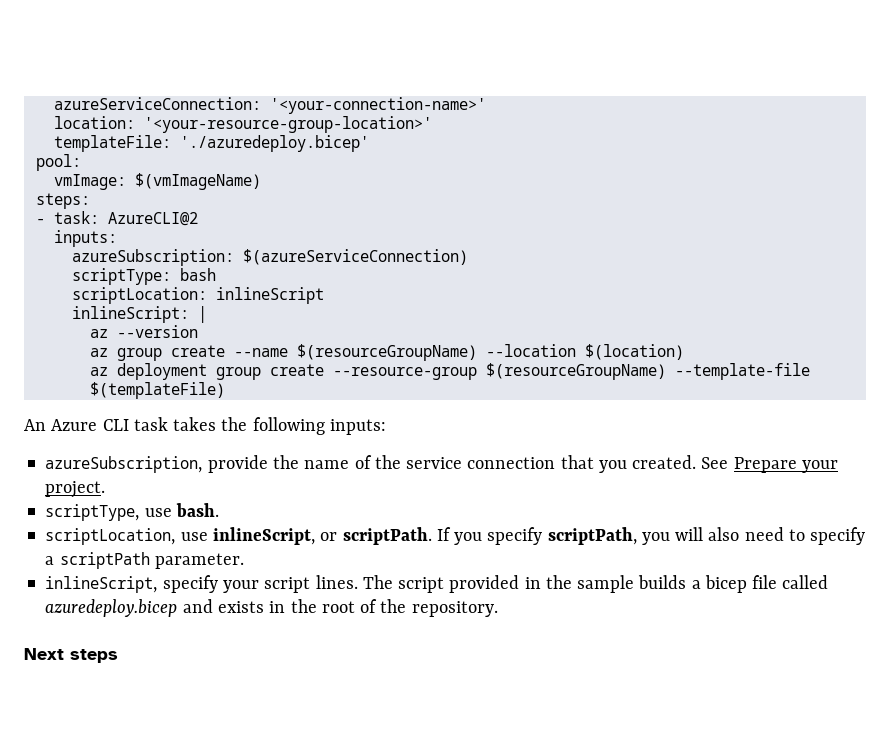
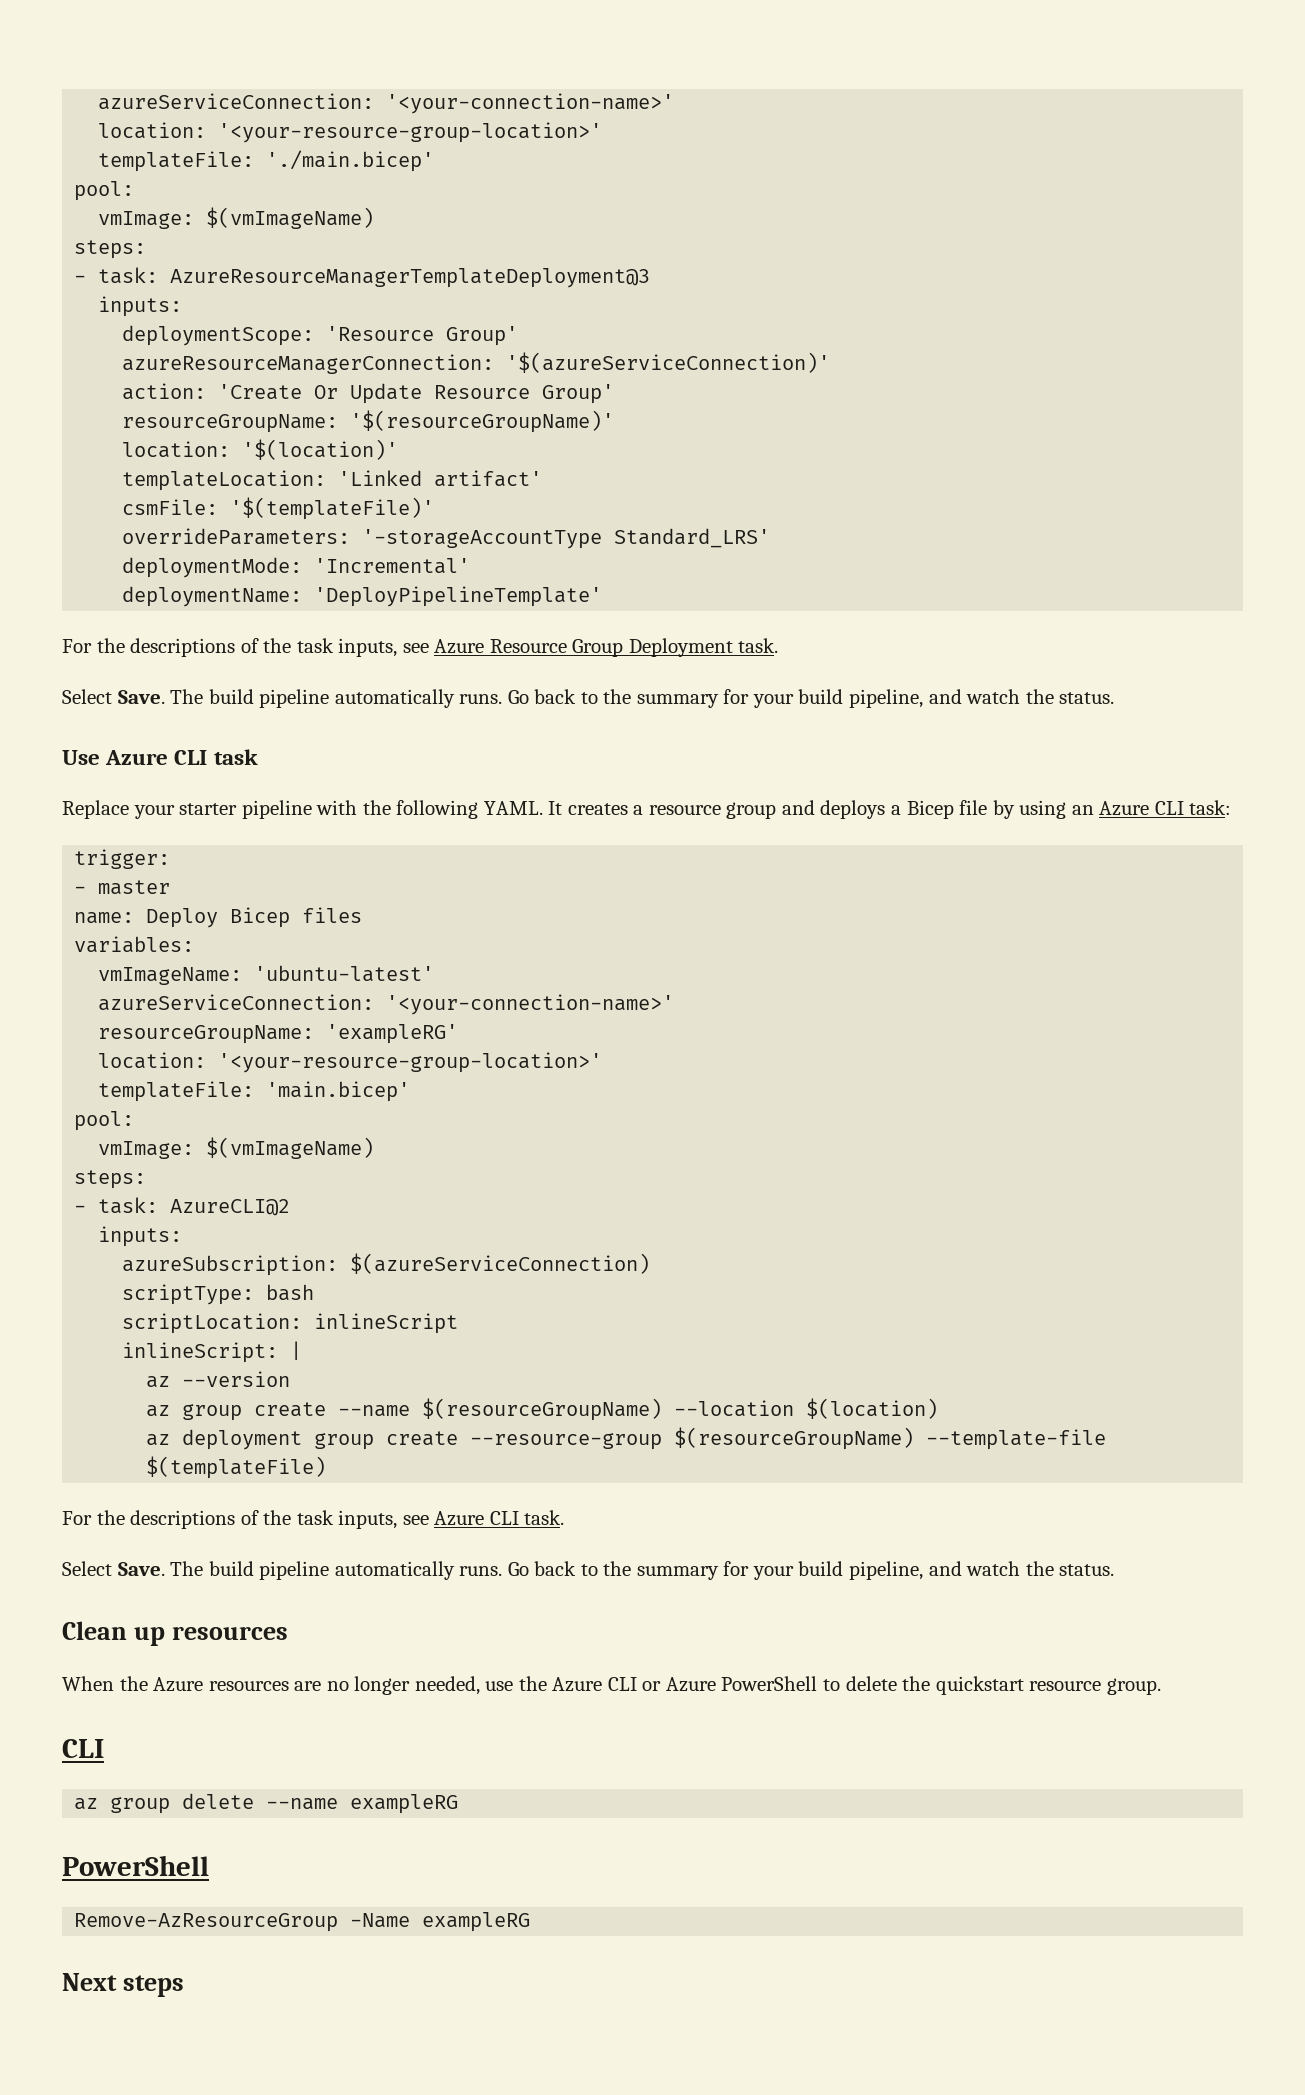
- templateFile: './azuredeploy.bicep'
+ templateFile: './main.bicep'
+ pool:
+ vmImage: $(vmImageName)
+ steps:
+ - task: AzureResourceManagerTemplateDeployment@3
+ inputs:
+ deploymentScope: 'Resource Group'
+ azureResourceManagerConnection: '$(azureServiceConnection)'
+ action: 'Create Or Update Resource Group'
+ resourceGroupName: '$(resourceGroupName)'
+ location: '$(location)'
+ templateLocation: 'Linked artifact'
+ csmFile: '$(templateFile)'
+ overrideParameters: '-storageAccountType Standard_LRS'
+ deploymentMode: 'Incremental'
+ deploymentName: 'DeployPipelineTemplate'
+ For the descriptions of the task inputs, see Azure Resource Group Deployment task.
+ Select Save. The build pipeline automatically runs. Go back to the summary for your build pipeline, and watch the status.
+ Use Azure CLI task
+ Replace your starter pipeline with the following YAML. It creates a resource group and deploys a Bicep file by using an Azure CLI task:
+ trigger:
+ - master
+ name: Deploy Bicep files
+ variables:
+ vmImageName: 'ubuntu-latest'
+ azureServiceConnection: '<your-connection-name>'
+ resourceGroupName: 'exampleRG'
+ location: '<your-resource-group-location>'
+ templateFile: 'main.bicep'
- An Azure CLI task takes the following inputs:
- azureSubscription, provide the name of the service connection that you created. See Prepare your project.
- scriptType, use bash.
- scriptLocation, use inlineScript, or scriptPath. If you specify scriptPath, you will also need to specify a scriptPath parameter.
- inlineScript, specify your script lines. The script provided in the sample builds a bicep file called azuredeploy.bicep and exists in the root of the repository.
+ For the descriptions of the task inputs, see Azure CLI task.
+ Select Save. The build pipeline automatically runs. Go back to the summary for your build pipeline, and watch the status.
+ Clean up resources
+ When the Azure resources are no longer needed, use the Azure CLI or Azure PowerShell to delete the quickstart resource group.
+ CLI
+ az group delete --name exampleRG
+ PowerShell
+ Remove-AzResourceGroup -Name exampleRG

